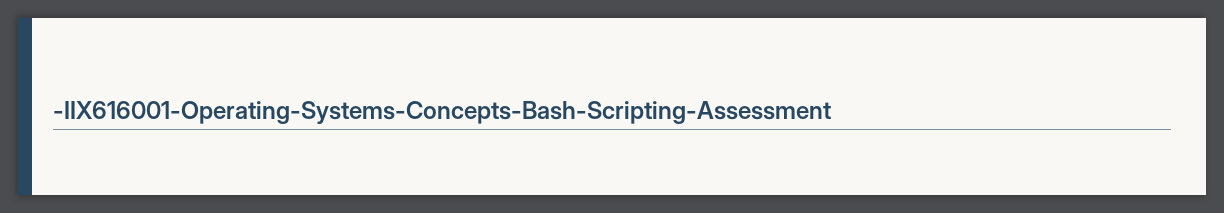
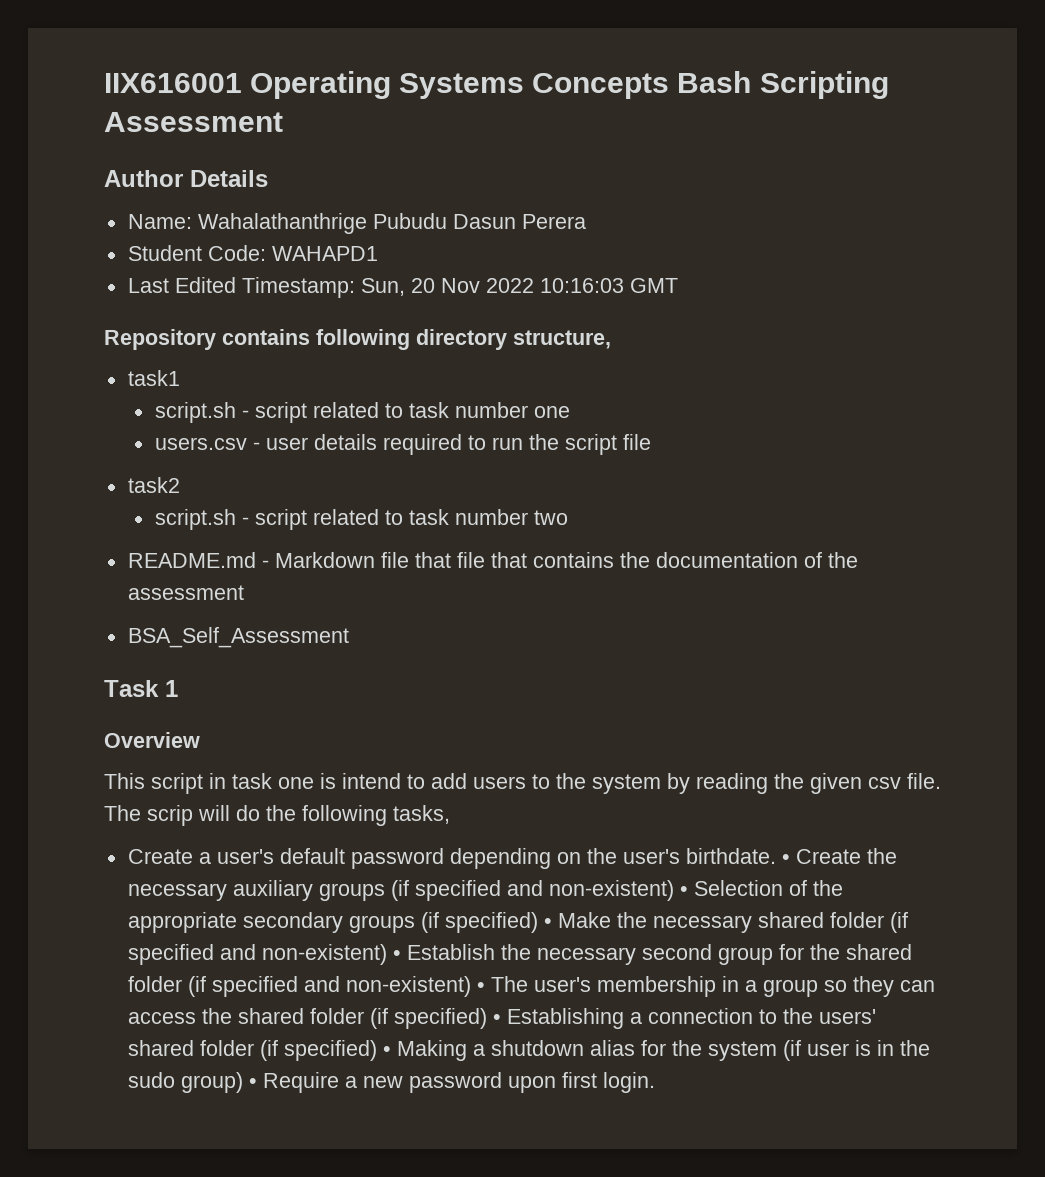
- -IIX616001-Operating-Systems-Concepts-Bash-Scripting-Assessment
+ IIX616001 Operating Systems Concepts Bash Scripting Assessment
+ Author Details
+ Name: Wahalathanthrige Pubudu Dasun Perera
+ Student Code: WAHAPD1
+ Last Edited Timestamp: Sun, 20 Nov 2022 10:16:03 GMT
+ Repository contains following directory structure,
+ task1
+ script.sh - script related to task number one
+ users.csv - user details required to run the script file
+ task2
+ script.sh - script related to task number two
+ README.md - Markdown file that file that contains the documentation of the assessment
+ BSA_Self_Assessment
+ Task 1
+ Overview
+ This script in task one is intend to add users to the system by reading the given csv file. The scrip will do the following tasks,
+ Create a user's default password depending on the user's birthdate. • Create the necessary auxiliary groups (if specified and non-existent) • Selection of the appropriate secondary groups (if specified) • Make the necessary shared folder (if specified and non-existent) • Establish the necessary second group for the shared folder (if specified and non-existent) • The user's membership in a group so they can access the shared folder (if specified) • Establishing a connection to the users' shared folder (if specified) • Making a shutdown alias for the system (if user is in the sudo group) • Require a new password upon first login.

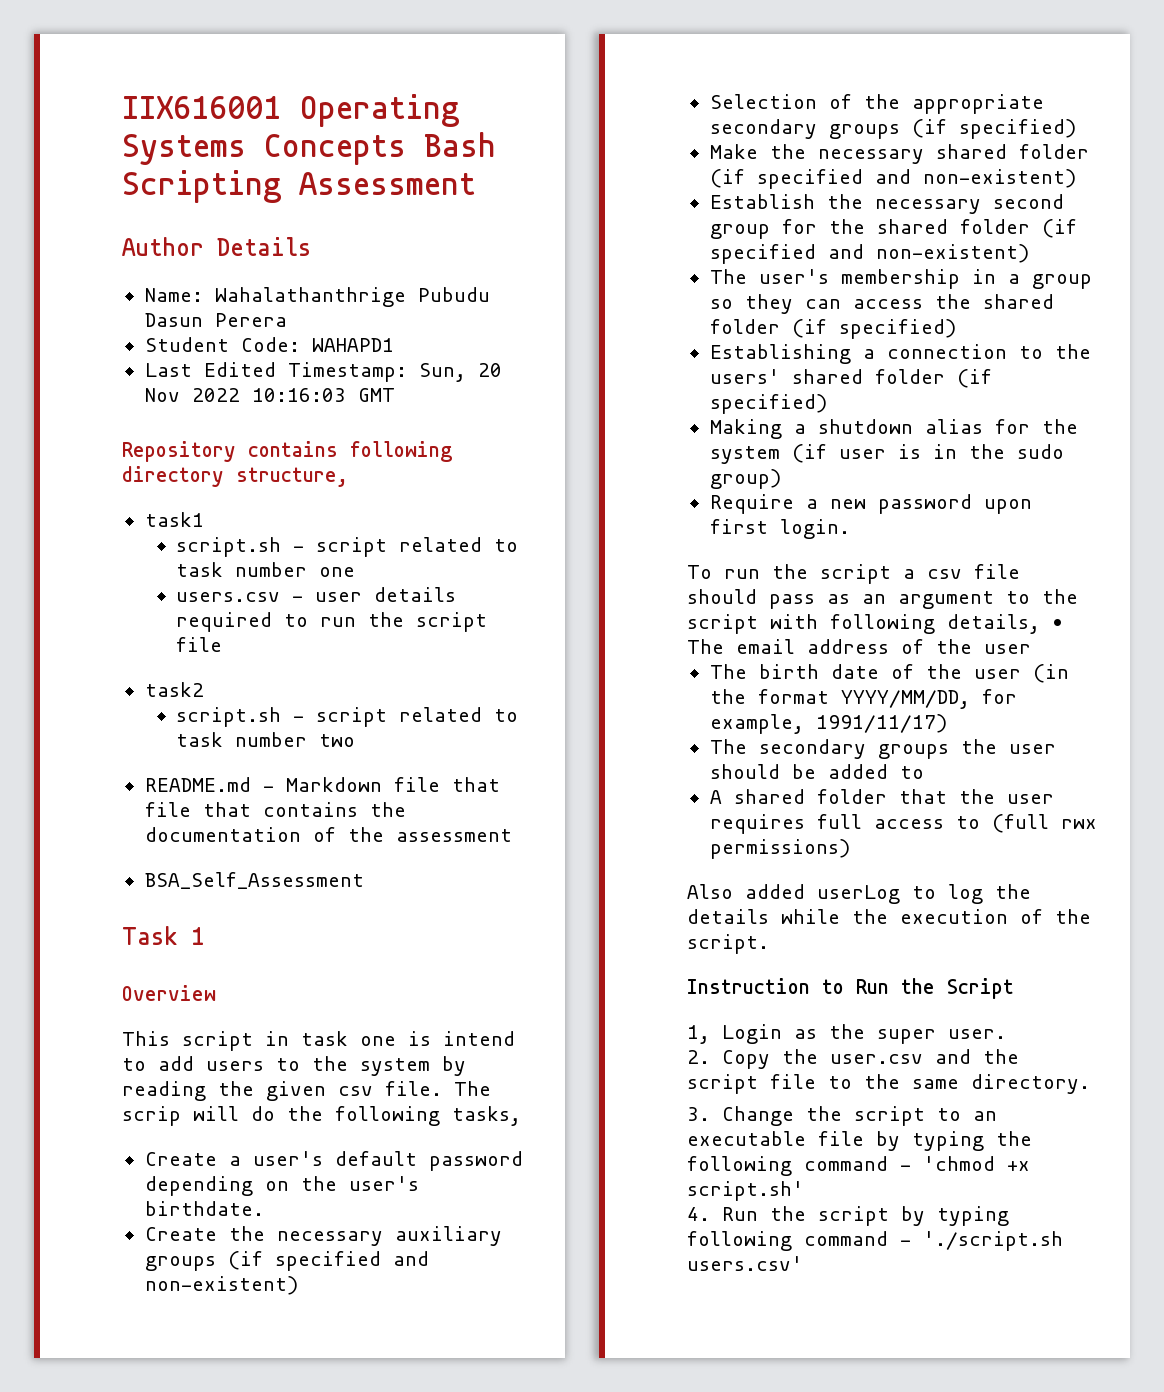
- Create a user's default password depending on the user's birthdate. • Create the necessary auxiliary groups (if specified and non-existent) • Selection of the appropriate secondary groups (if specified) • Make the necessary shared folder (if specified and non-existent) • Establish the necessary second group for the shared folder (if specified and non-existent) • The user's membership in a group so they can access the shared folder (if specified) • Establishing a connection to the users' shared folder (if specified) • Making a shutdown alias for the system (if user is in the sudo group) • Require a new password upon first login.
+ Create a user's default password depending on the user's birthdate.
+ Create the necessary auxiliary groups (if specified and non-existent)
+ Selection of the appropriate secondary groups (if specified)
+ Make the necessary shared folder (if specified and non-existent)
+ Establish the necessary second group for the shared folder (if specified and non-existent)
+ The user's membership in a group so they can access the shared folder (if specified)
+ Establishing a connection to the users' shared folder (if specified)
+ Making a shutdown alias for the system (if user is in the sudo group)
+ Require a new password upon first login.
+ To run the script a csv file should pass as an argument to the script with following details, • The email address of the user
+ The birth date of the user (in the format YYYY/MM/DD, for example, 1991/11/17)
+ The secondary groups the user should be added to
+ A shared folder that the user requires full access to (full rwx permissions)
+ Also added userLog to log the details while the execution of the script.
+ Instruction to Run the Script
+ 1, Login as the super user.
+ 2. Copy the user.csv and the script file to the same directory.
+ 3. Change the script to an executable file by typing the following command - 'chmod +x script.sh'
+ 4. Run the script by typing following command - './script.sh users.csv'

